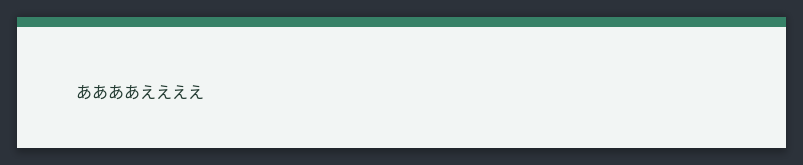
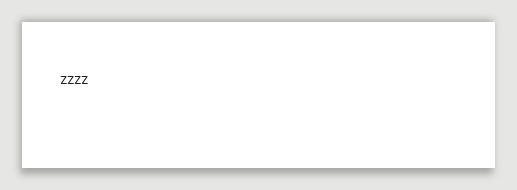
- ああああええええ
+ zzzz

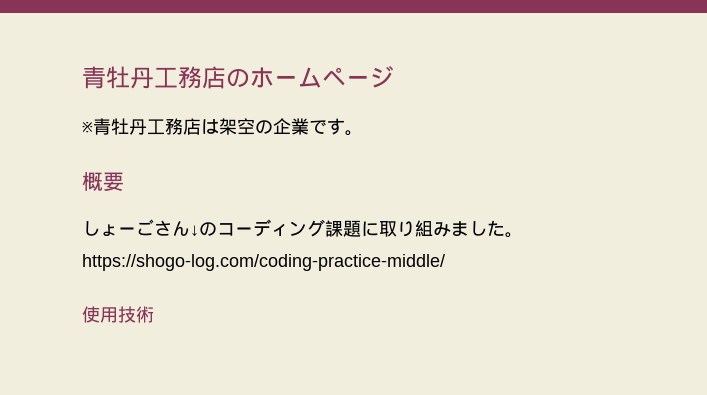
- zzzz
+ 青牡丹工務店のホームページ
+ ※青牡丹工務店は架空の企業です。
+ 概要
+ しょーごさん↓のコーディング課題に取り組みました。https://shogo-log.com/coding-practice-middle/
+ 使用技術

